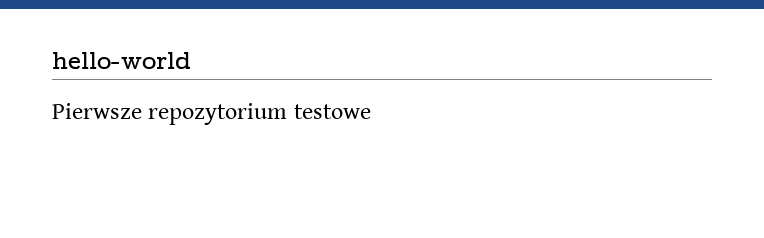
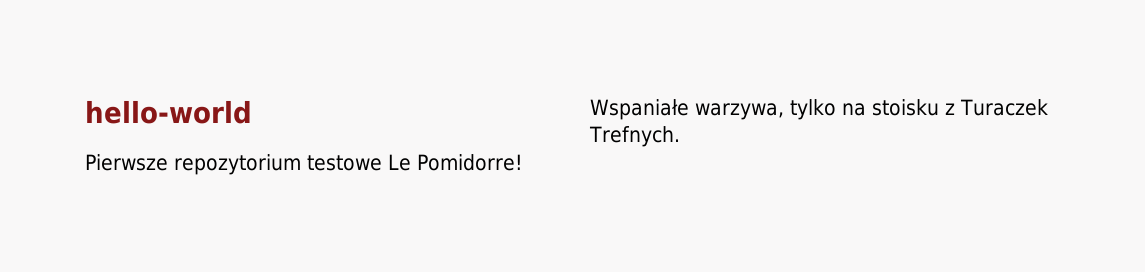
- Pierwsze repozytorium testowe
+ Pierwsze repozytorium testowe Le Pomidorre! Wspaniałe warzywa, tylko na stoisku z Turaczek Trefnych.

